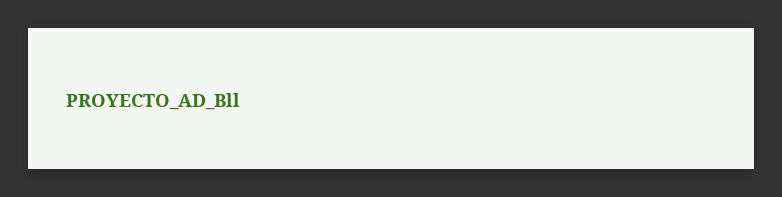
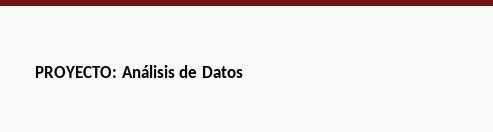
- PROYECTO_AD_Bll
+ PROYECTO: Análisis de Datos

